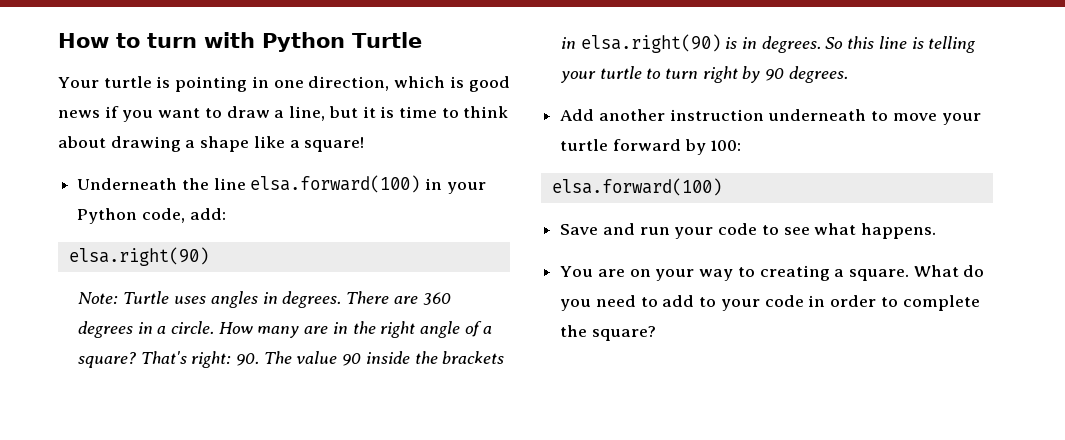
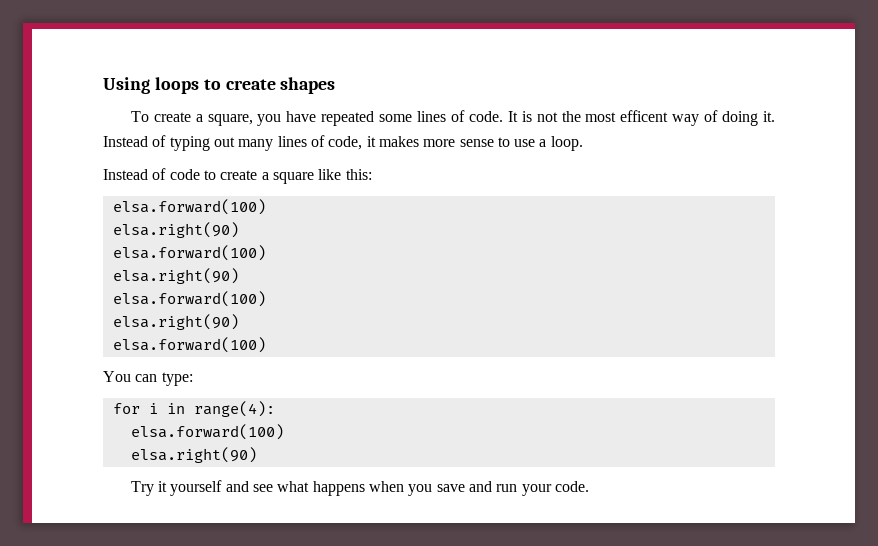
- How to turn with Python Turtle
- Your turtle is pointing in one direction, which is good news if you want to draw a line, but it is time to think about drawing a shape like a square!
- Underneath the line elsa.forward(100) in your Python code, add:
+ Using loops to create shapes
+ To create a square, you have repeated some lines of code. It is not the most efficent way of doing it. Instead of typing out many lines of code, it makes more sense to use a loop.
+ Instead of code to create a square like this:
+ elsa.forward(100)
  elsa.right(90)
- Note: Turtle uses angles in degrees. There are 360 degrees in a circle. How many are in the right angle of a square? That's right: 90. The value 90 inside the brackets in elsa.right(90) is in degrees. So this line is telling your turtle to turn right by 90 degrees.
- Add another instruction underneath to move your turtle forward by 100:
  elsa.forward(100)
- Save and run your code to see what happens.
- You are on your way to creating a square. What do you need to add to your code in order to complete the square?
+ elsa.right(90)
+ elsa.forward(100)
+ elsa.right(90)
+ elsa.forward(100)
+ You can type:
+ for i in range(4):
+ elsa.forward(100)
+ elsa.right(90)
+ Try it yourself and see what happens when you save and run your code.

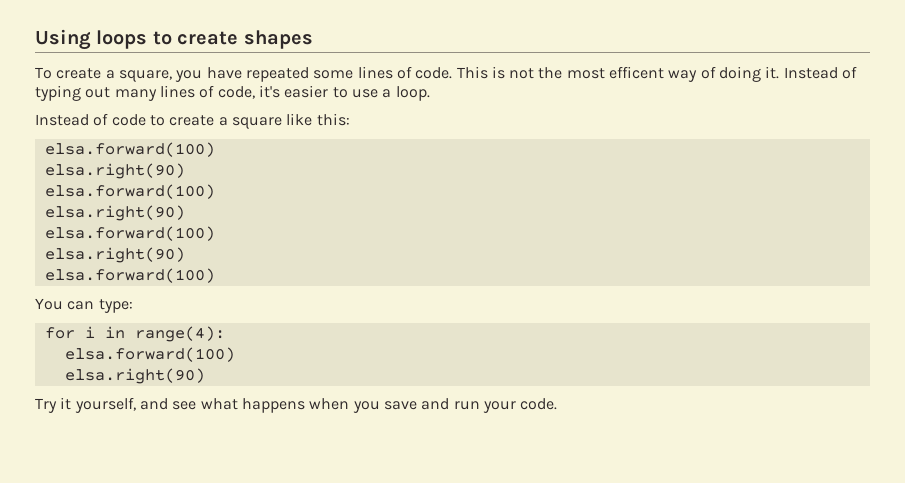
- It is not the most efficent way of doing it.
+ This is not the most efficent way of doing it.
- Instead of typing out many lines of code, it makes more sense to use a loop.
+ Instead of typing out many lines of code, it's easier to use a loop.
- Try it yourself and see what happens when you save and run your code.
+ Try it yourself, and see what happens when you save and run your code.

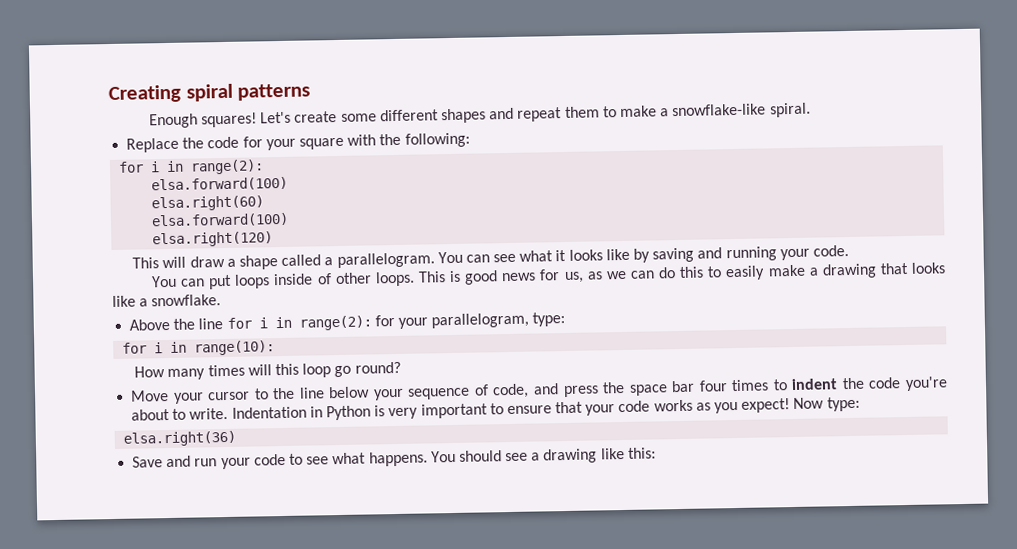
- Using loops to create shapes
- To create a square, you have repeated some lines of code. This is not the most efficent way of doing it. Instead of typing out many lines of code, it's easier to use a loop.
- Instead of code to create a square like this:
+ Creating spiral patterns
+ Enough squares! Let's create some different shapes and repeat them to make a snowflake-like spiral.
+ Replace the code for your square with the following:
+ for i in range(2):
  elsa.forward(100)
- elsa.right(90)
+ elsa.right(60)
  elsa.forward(100)
- elsa.right(90)
- elsa.forward(100)
- elsa.right(90)
- elsa.forward(100)
- You can type:
- for i in range(4):
- elsa.forward(100)
- elsa.right(90)
- Try it yourself, and see what happens when you save and run your code.
+ elsa.right(120)
+ This will draw a shape called a parallelogram. You can see what it looks like by saving and running your code.
+ You can put loops inside of other loops. This is good news for us, as we can do this to easily make a drawing that looks like a snowflake.
+ Above the line for i in range(2): for your parallelogram, type:
+ for i in range(10):
+ How many times will this loop go round?
+ Move your cursor to the line below your sequence of code, and press the space bar four times to indent the code you're about to write. Indentation in Python is very important to ensure that your code works as you expect! Now type:
+ elsa.right(36)
+ Save and run your code to see what happens. You should see a drawing like this:

